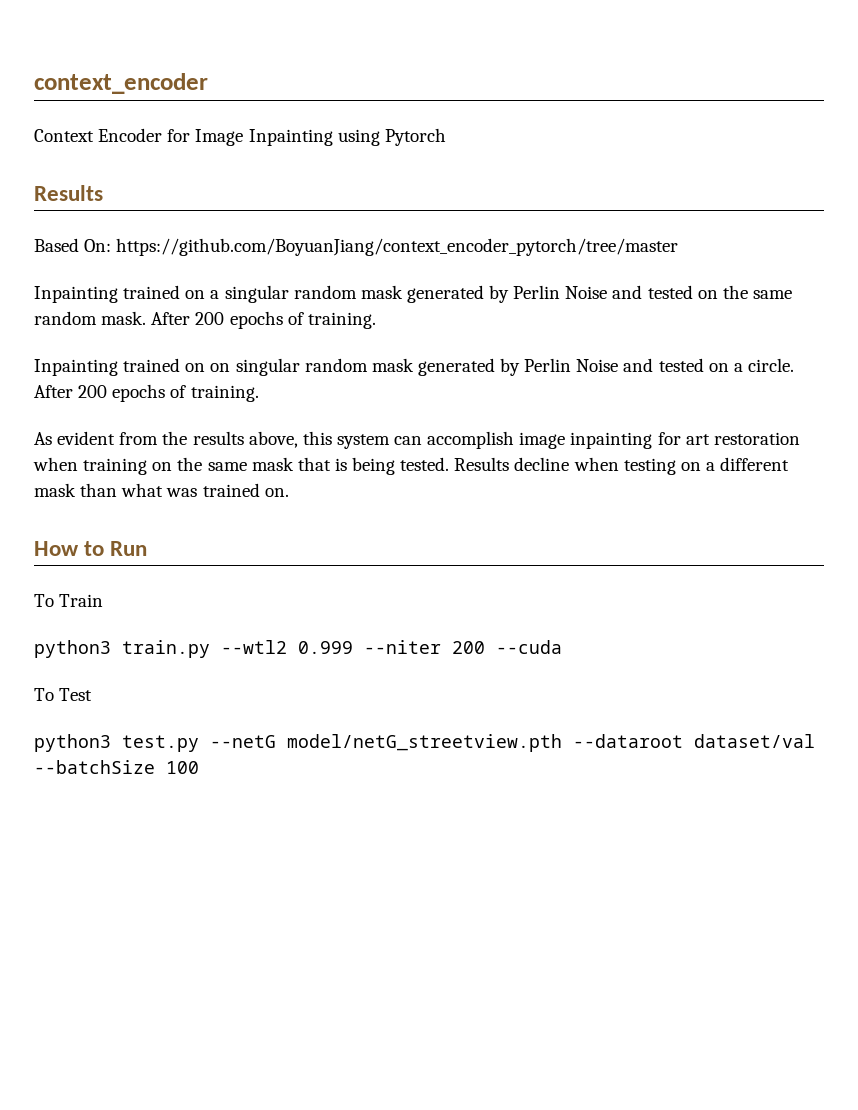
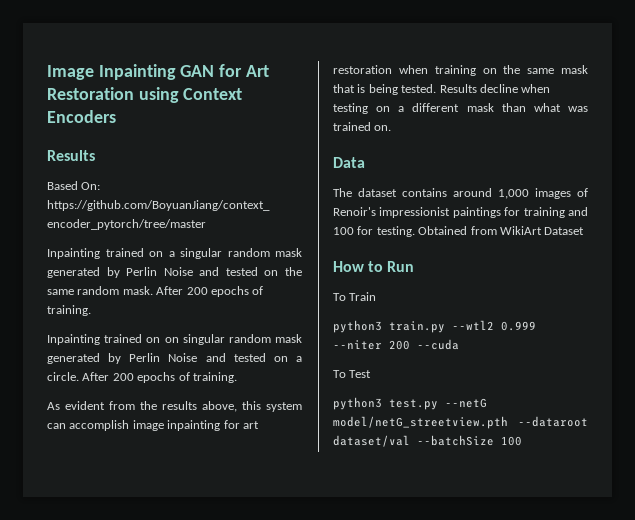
- context_encoder
- Context Encoder for Image Inpainting using Pytorch
+ Image Inpainting GAN for Art Restoration using Context Encoders
+ Data
+ The dataset contains around 1,000 images of Renoir's impressionist paintings for training and 100 for testing. Obtained from WikiArt Dataset

